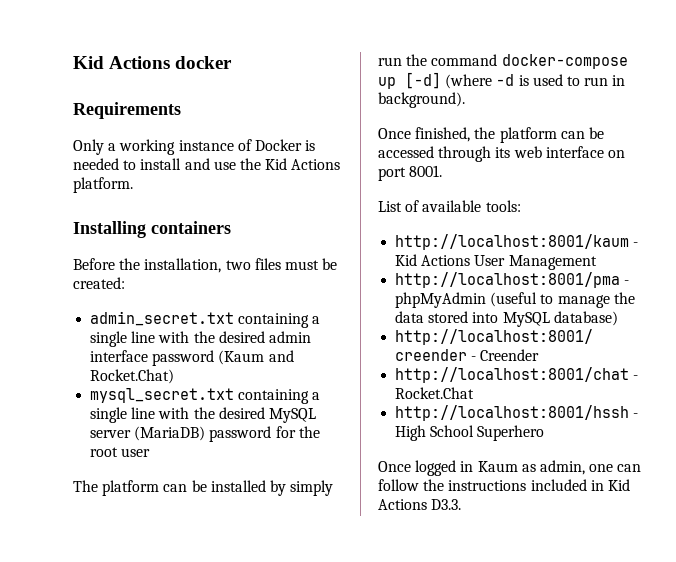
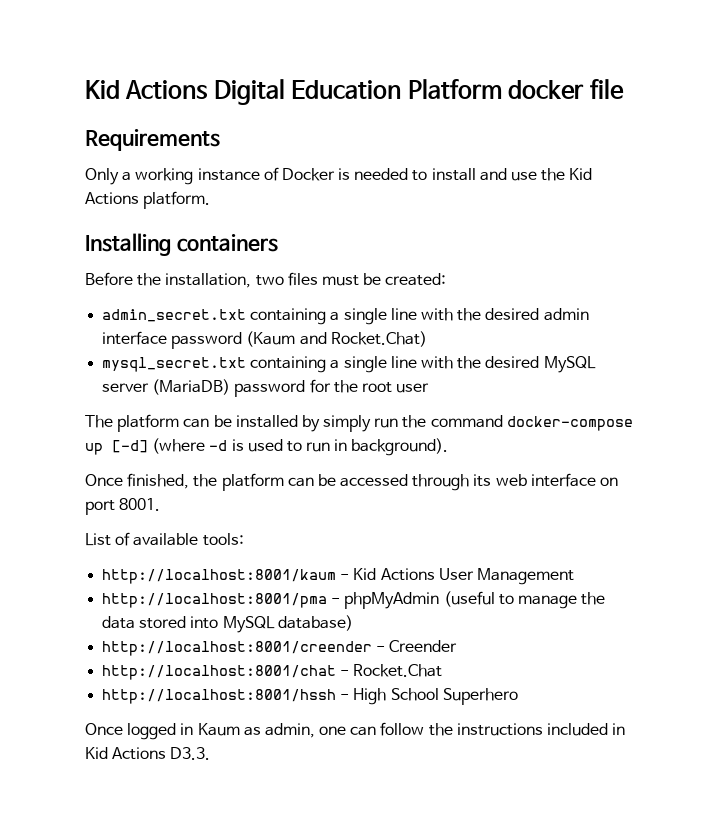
- Kid Actions docker
+ Kid Actions Digital Education Platform docker file

